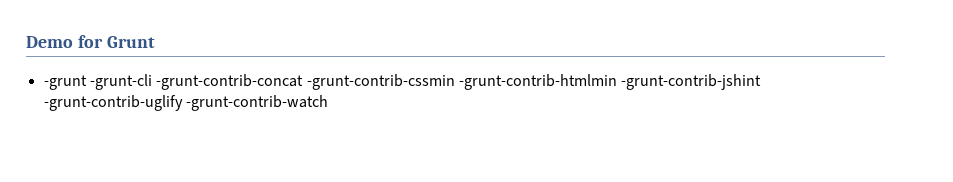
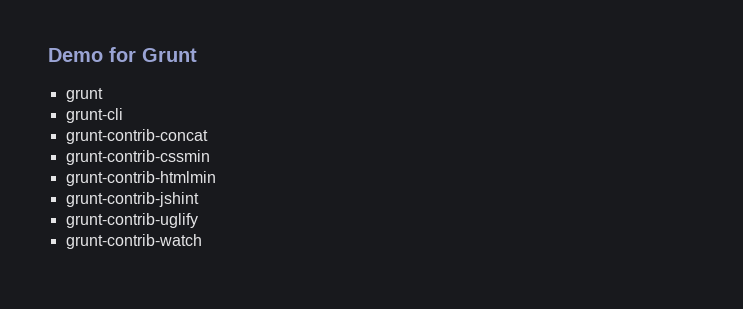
- -grunt -grunt-cli -grunt-contrib-concat -grunt-contrib-cssmin -grunt-contrib-htmlmin -grunt-contrib-jshint -grunt-contrib-uglify -grunt-contrib-watch
+ grunt
+ grunt-cli
+ grunt-contrib-concat
+ grunt-contrib-cssmin
+ grunt-contrib-htmlmin
+ grunt-contrib-jshint
+ grunt-contrib-uglify
+ grunt-contrib-watch

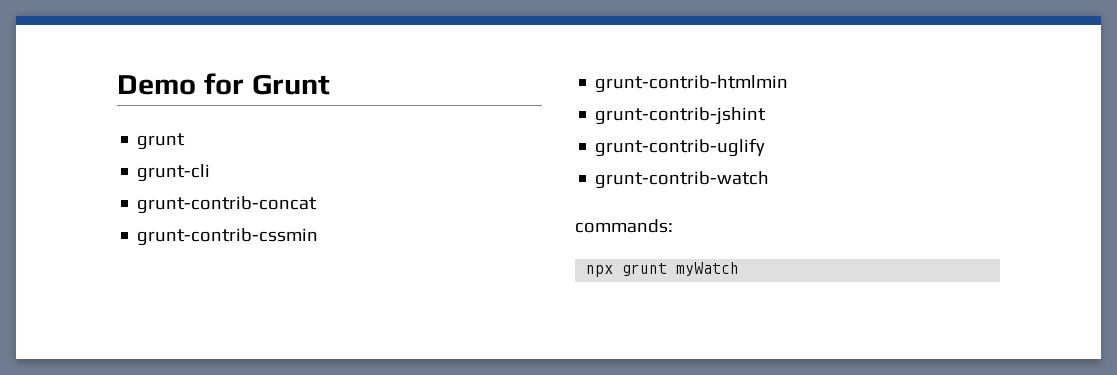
+ commands:
+ npx grunt myWatch

